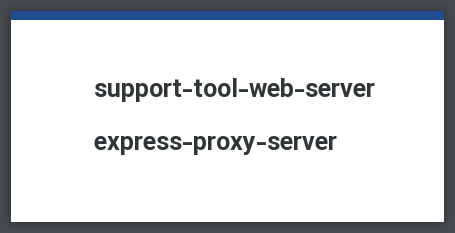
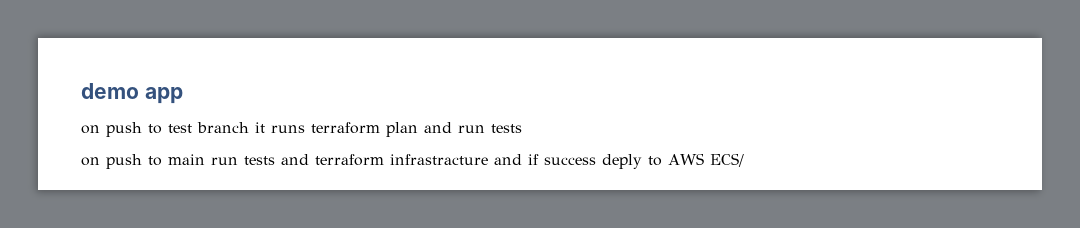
- support-tool-web-server
- express-proxy-server
+ demo app
+ on push to test branch it runs terraform plan and run tests
+ on push to main run tests and terraform infrastracture and if success deply to AWS ECS/

